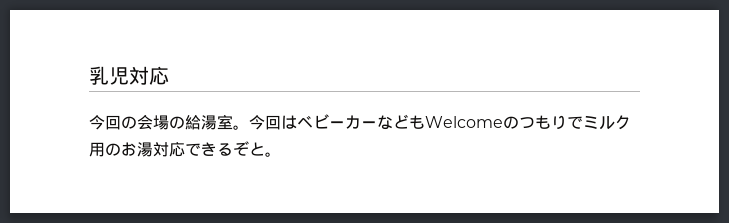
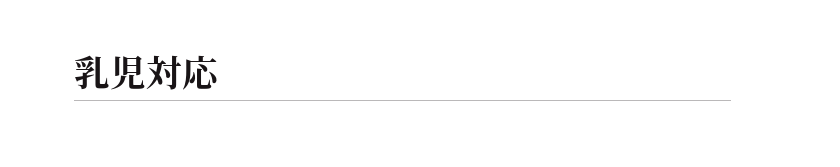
- 今回の会場の給湯室。今回はベビーカーなどもWelcomeのつもりでミルク用のお湯対応できるぞと。

